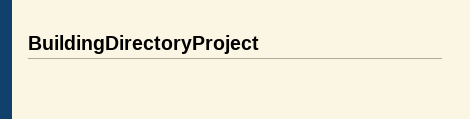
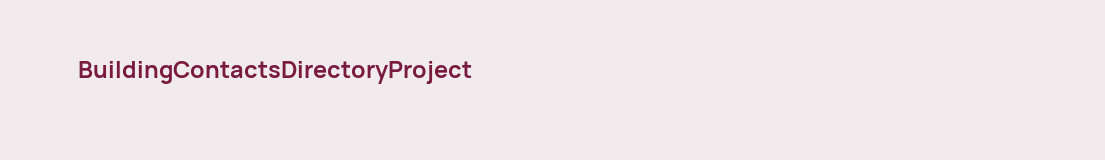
- BuildingDirectoryProject
+ BuildingContactsDirectoryProject

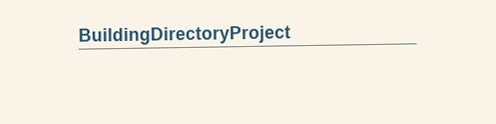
- BuildingContactsDirectoryProject
+ BuildingDirectoryProject

